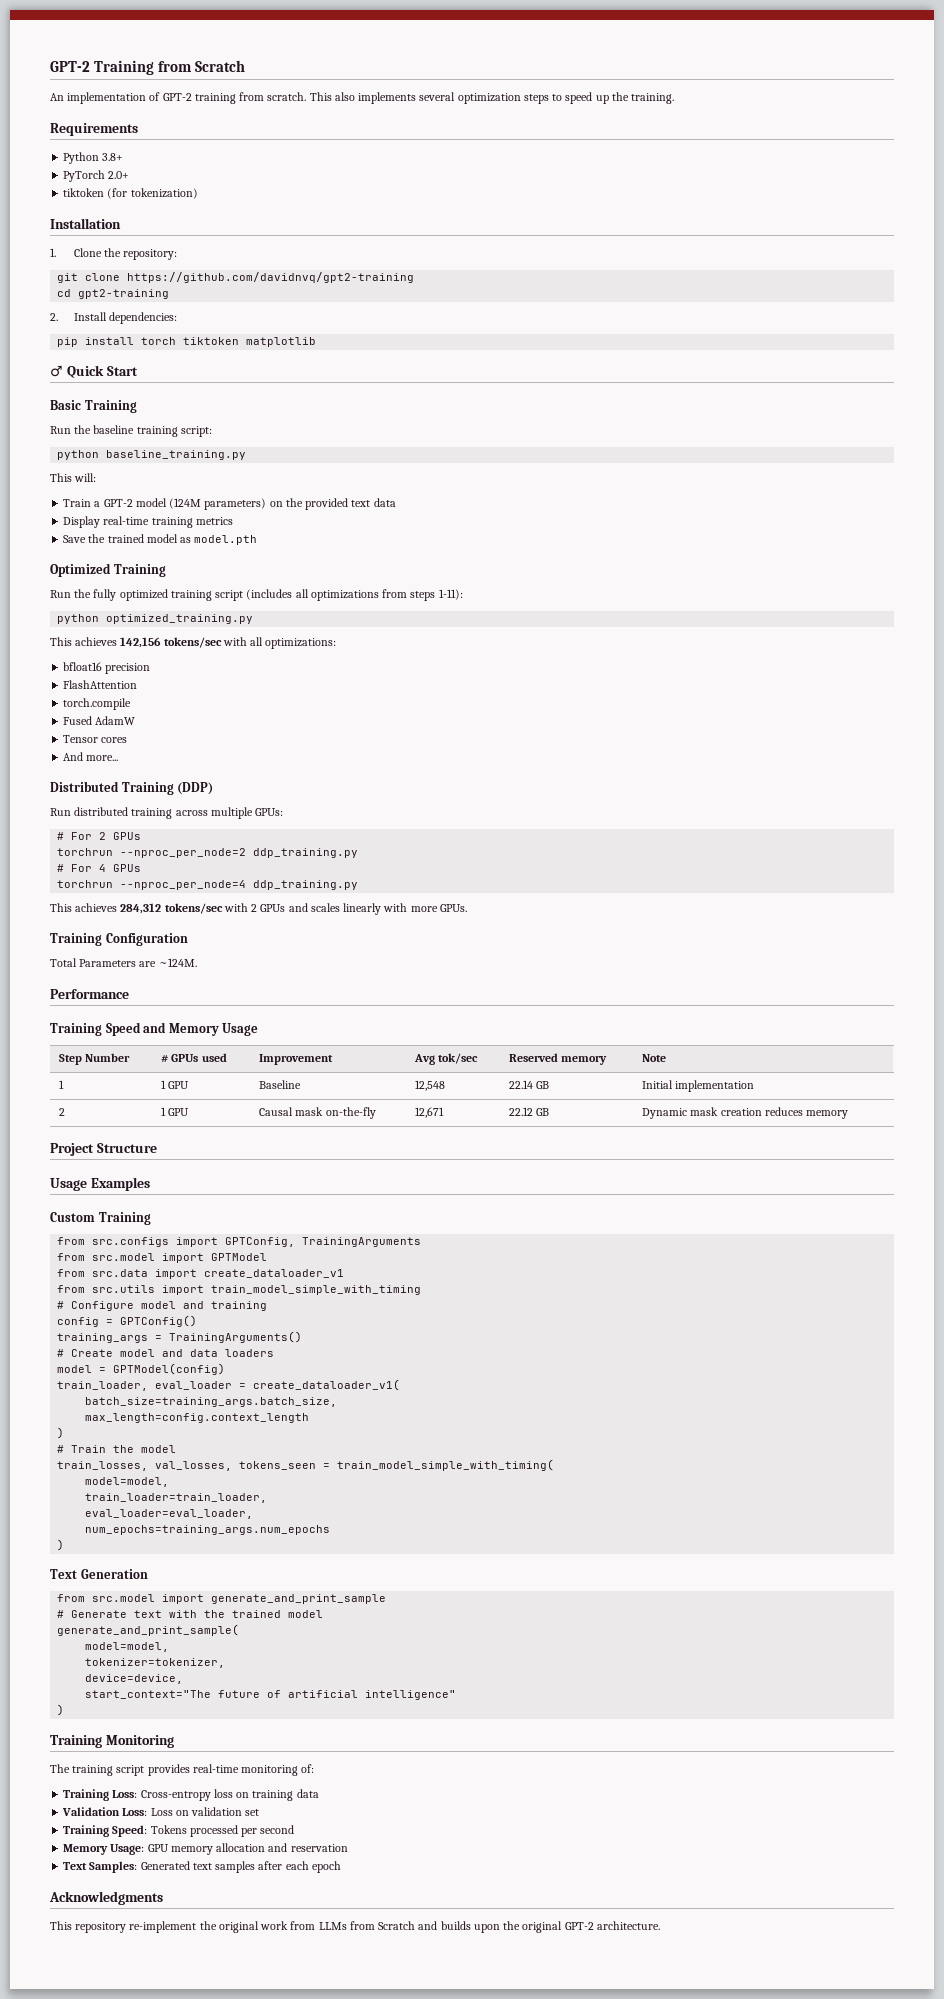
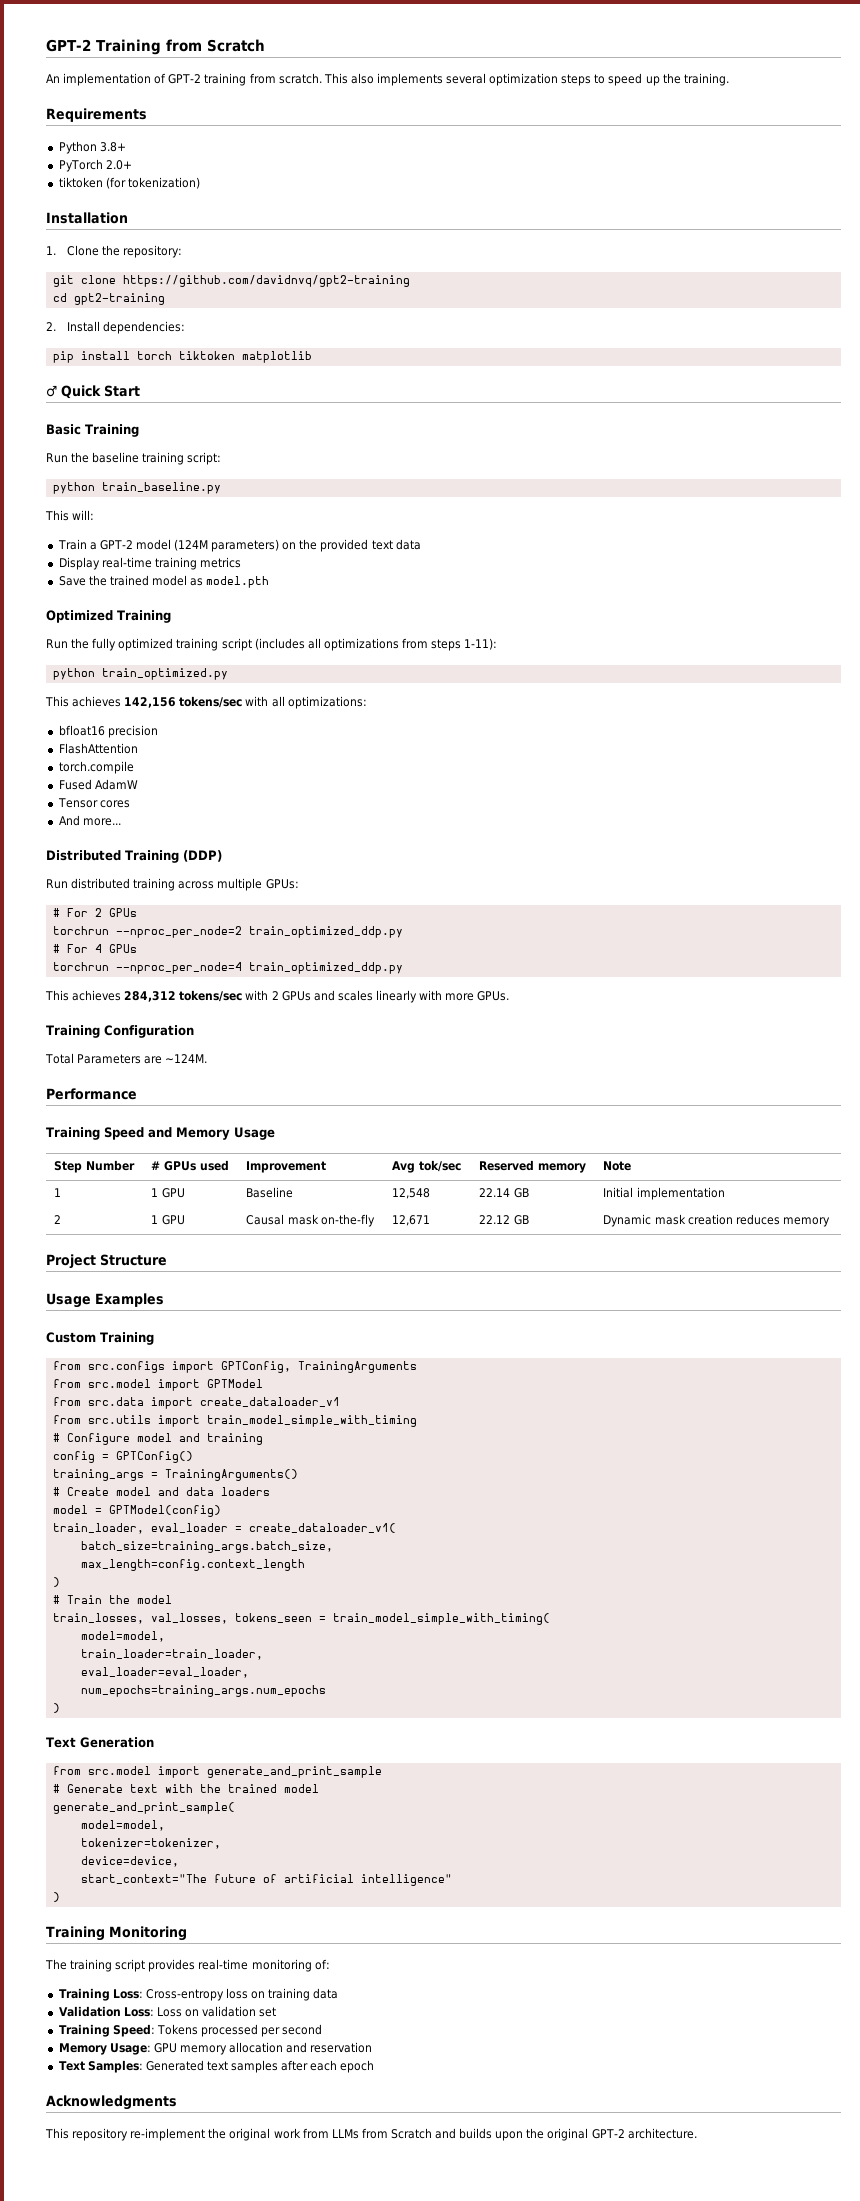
- python baseline_training.py
+ python train_baseline.py
- python optimized_training.py
+ python train_optimized.py
- torchrun --nproc_per_node=2 ddp_training.py
+ torchrun --nproc_per_node=2 train_optimized_ddp.py
- torchrun --nproc_per_node=4 ddp_training.py
+ torchrun --nproc_per_node=4 train_optimized_ddp.py

